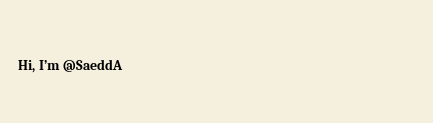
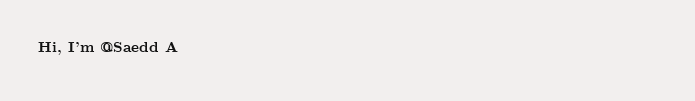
- Hi, I’m @SaeddA
+ Hi, I’m @Saedd A

